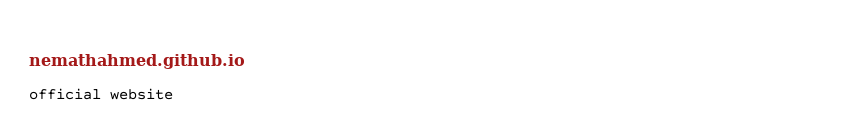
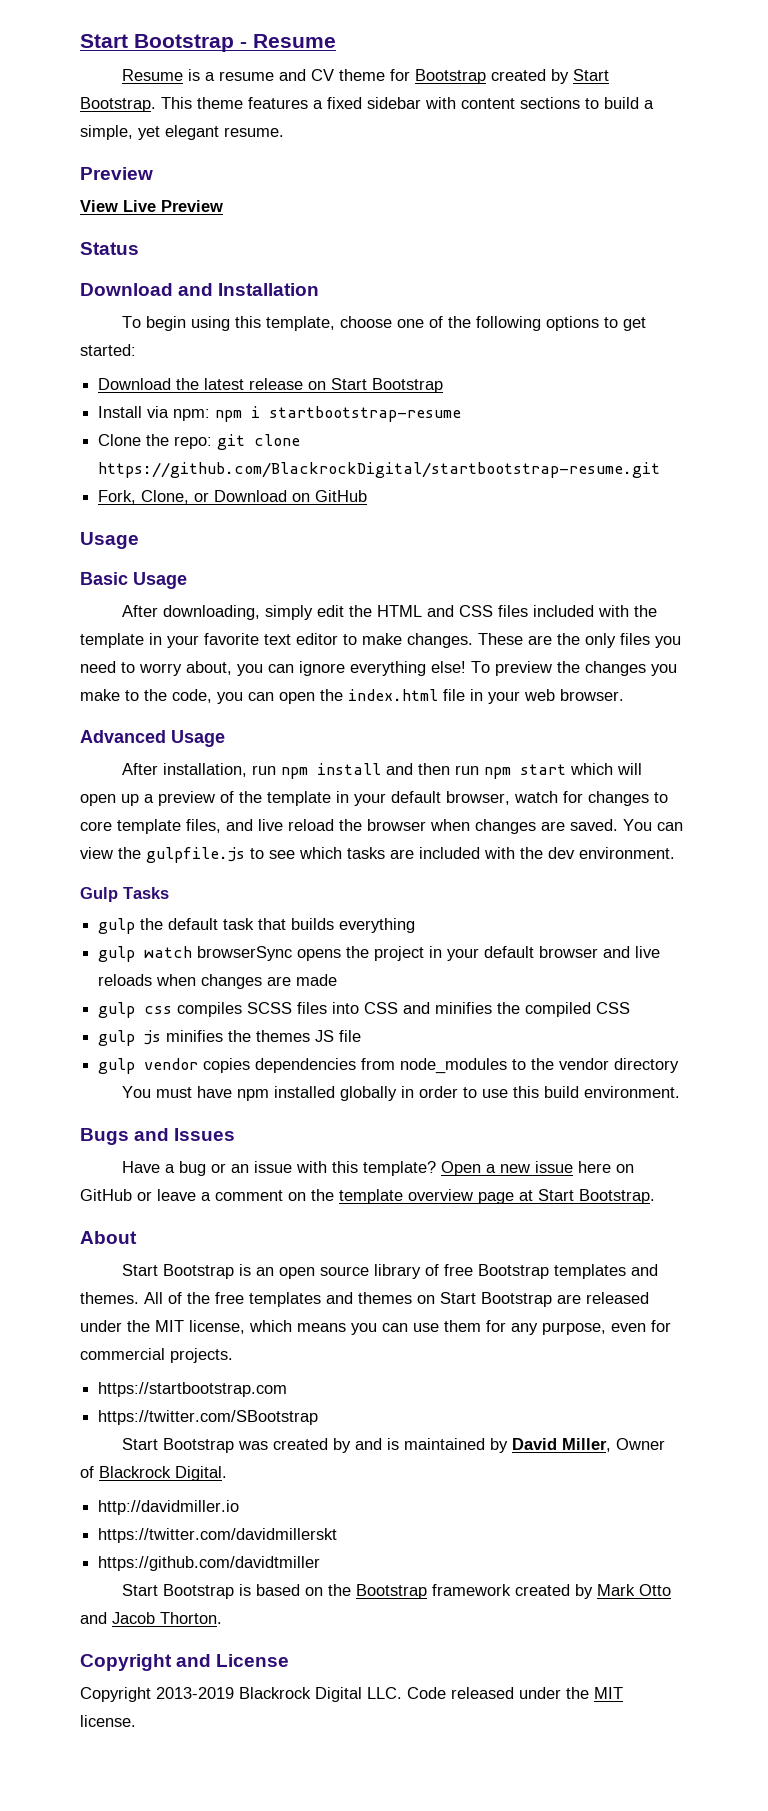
- nemathahmed.github.io
- official website
+ Start Bootstrap - Resume
+ Resume is a resume and CV theme for Bootstrap created by Start Bootstrap. This theme features a fixed sidebar with content sections to build a simple, yet elegant resume.
+ Preview
+ View Live Preview
+ Status
+ Download and Installation
+ To begin using this template, choose one of the following options to get started:
+ Download the latest release on Start Bootstrap
+ Install via npm: npm i startbootstrap-resume
+ Clone the repo: git clone https://github.com/BlackrockDigital/startbootstrap-resume.git
+ Fork, Clone, or Download on GitHub
+ Usage
+ Basic Usage
+ After downloading, simply edit the HTML and CSS files included with the template in your favorite text editor to make changes. These are the only files you need to worry about, you can ignore everything else! To preview the changes you make to the code, you can open the index.html file in your web browser.
+ Advanced Usage
+ After installation, run npm install and then run npm start which will open up a preview of the template in your default browser, watch for changes to core template files, and live reload the browser when changes are saved. You can view the gulpfile.js to see which tasks are included with the dev environment.
+ Gulp Tasks
+ gulp the default task that builds everything
+ gulp watch browserSync opens the project in your default browser and live reloads when changes are made
+ gulp css compiles SCSS files into CSS and minifies the compiled CSS
+ gulp js minifies the themes JS file
+ gulp vendor copies dependencies from node_modules to the vendor directory
+ You must have npm installed globally in order to use this build environment.
+ Bugs and Issues
+ Have a bug or an issue with this template? Open a new issue here on GitHub or leave a comment on the template overview page at Start Bootstrap.
+ About
+ Start Bootstrap is an open source library of free Bootstrap templates and themes. All of the free templates and themes on Start Bootstrap are released under the MIT license, which means you can use them for any purpose, even for commercial projects.
+ https://startbootstrap.com
+ https://twitter.com/SBootstrap
+ Start Bootstrap was created by and is maintained by David Miller, Owner of Blackrock Digital.
+ http://davidmiller.io
+ https://twitter.com/davidmillerskt
+ https://github.com/davidtmiller
+ Start Bootstrap is based on the Bootstrap framework created by Mark Otto and Jacob Thorton.
+ Copyright and License
+ Copyright 2013-2019 Blackrock Digital LLC. Code released under the MIT license.

